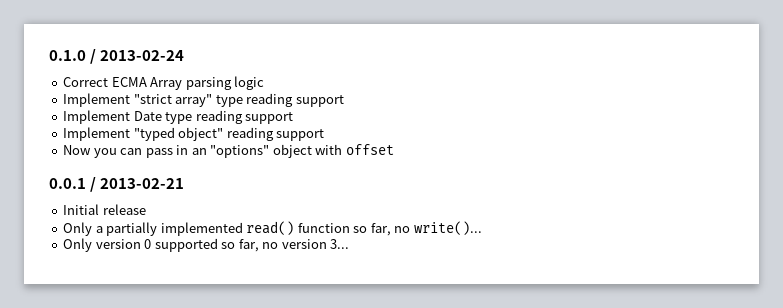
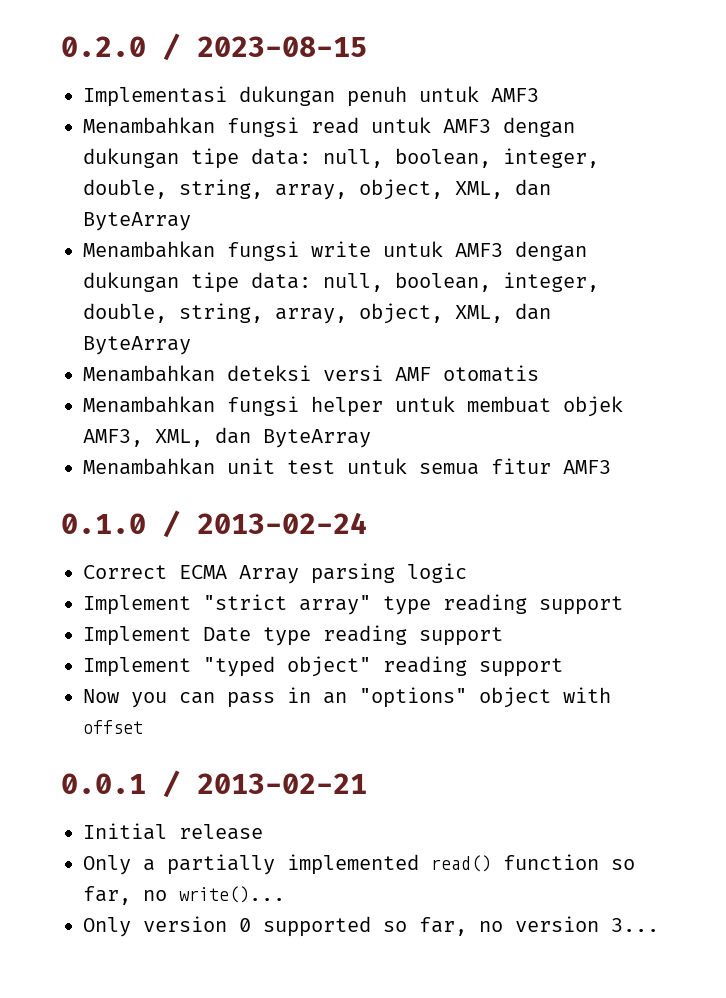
+ 0.2.0 / 2023-08-15
+ Implementasi dukungan penuh untuk AMF3
+ Menambahkan fungsi read untuk AMF3 dengan dukungan tipe data: null, boolean, integer, double, string, array, object, XML, dan ByteArray
+ Menambahkan fungsi write untuk AMF3 dengan dukungan tipe data: null, boolean, integer, double, string, array, object, XML, dan ByteArray
+ Menambahkan deteksi versi AMF otomatis
+ Menambahkan fungsi helper untuk membuat objek AMF3, XML, dan ByteArray
+ Menambahkan unit test untuk semua fitur AMF3

